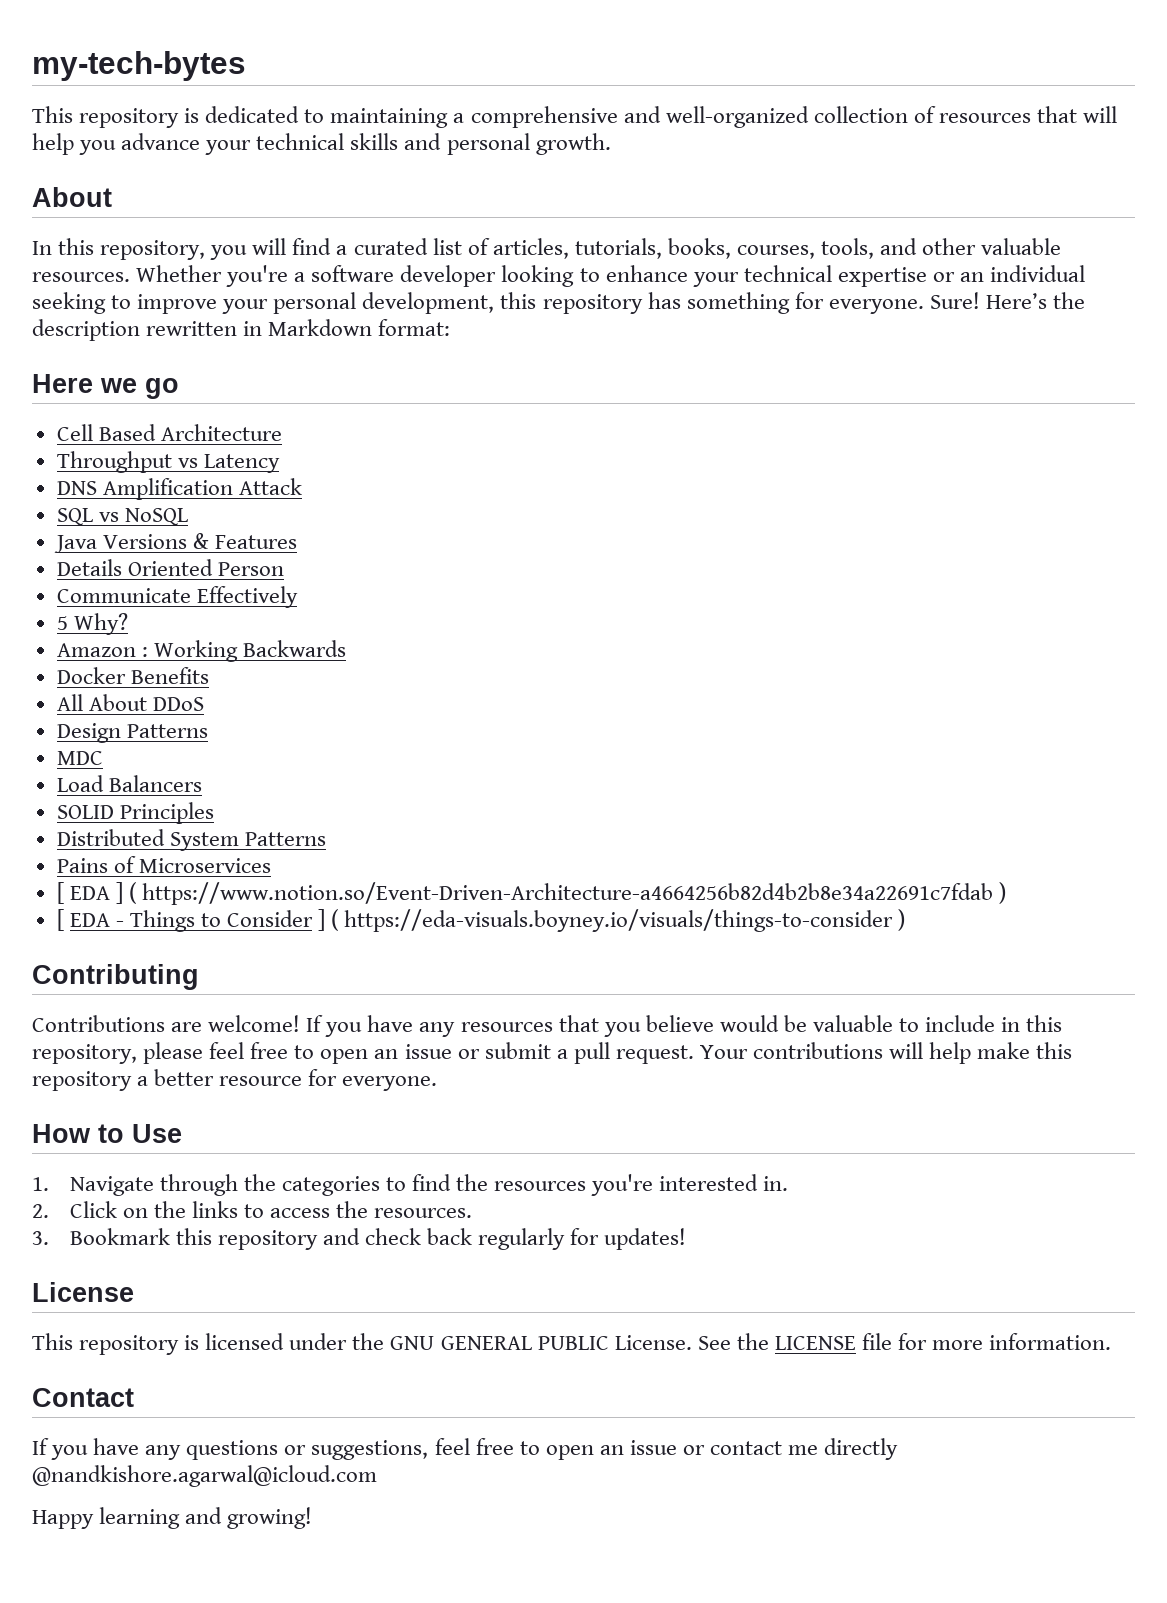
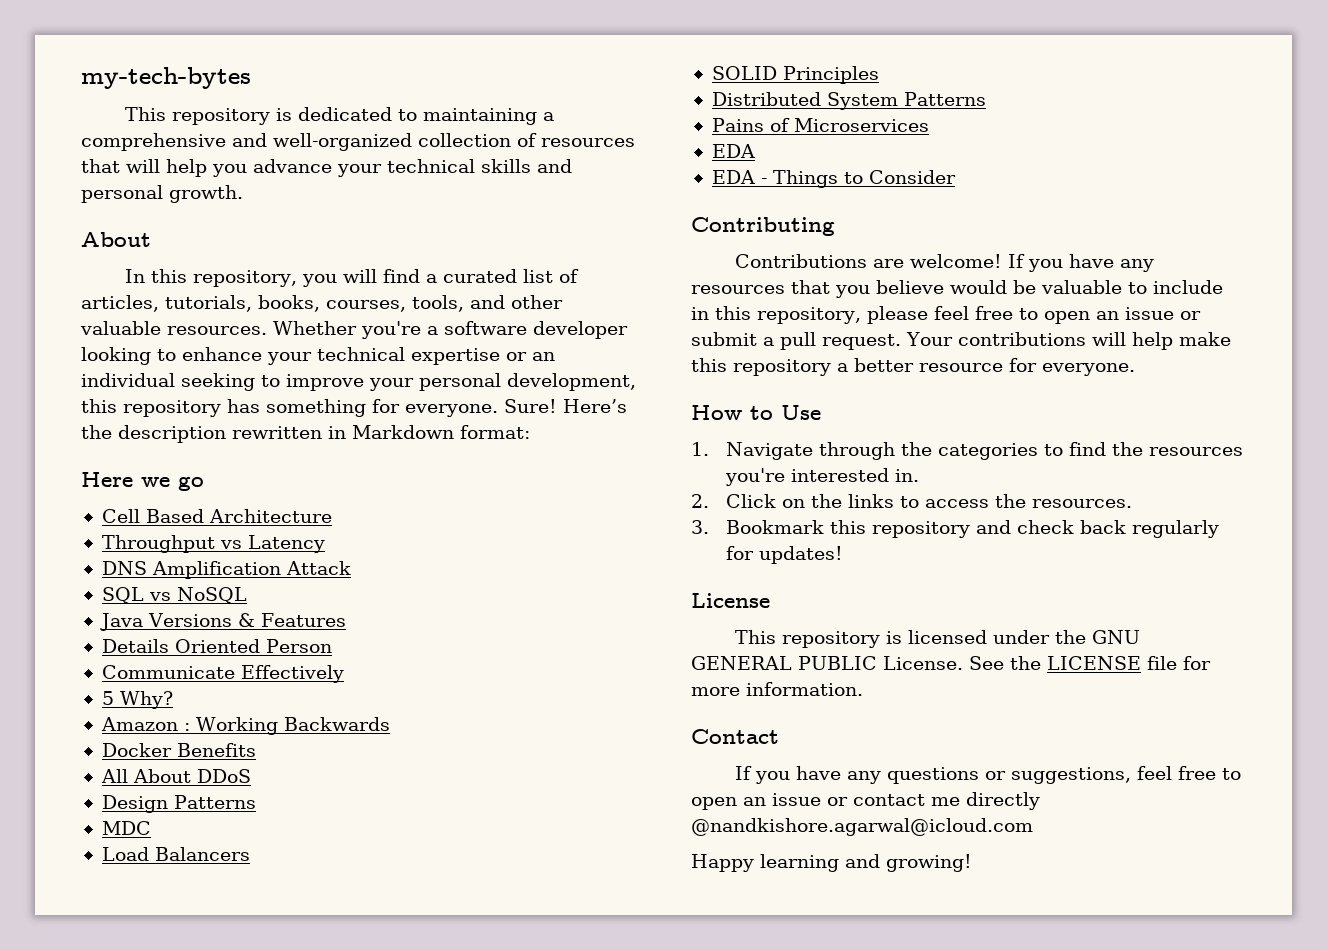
  Pains of Microservices
- [ EDA ] ( https://www.notion.so/Event-Driven-Architecture-a4664256b82d4b2b8e34a22691c7fdab )
- [ EDA - Things to Consider ] ( https://eda-visuals.boyney.io/visuals/things-to-consider )
+ EDA
+ EDA - Things to Consider

